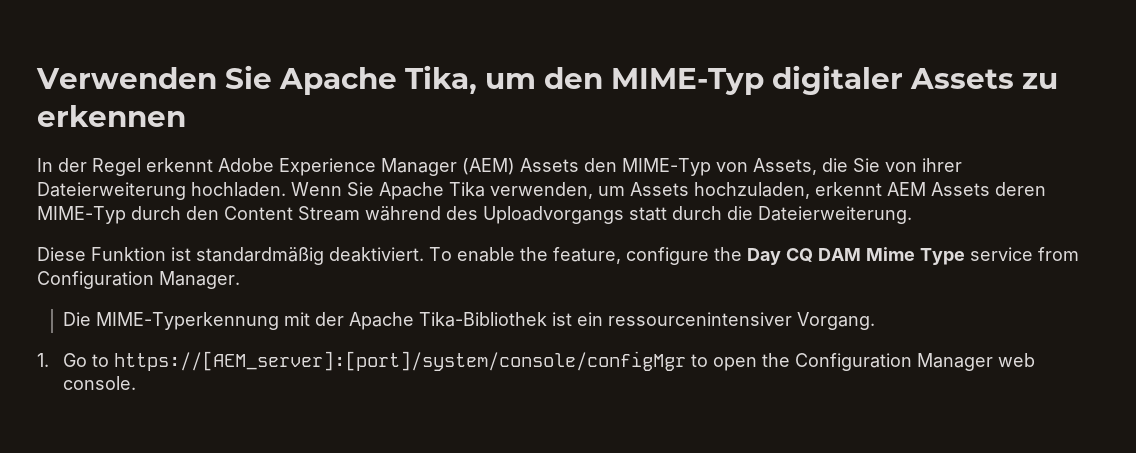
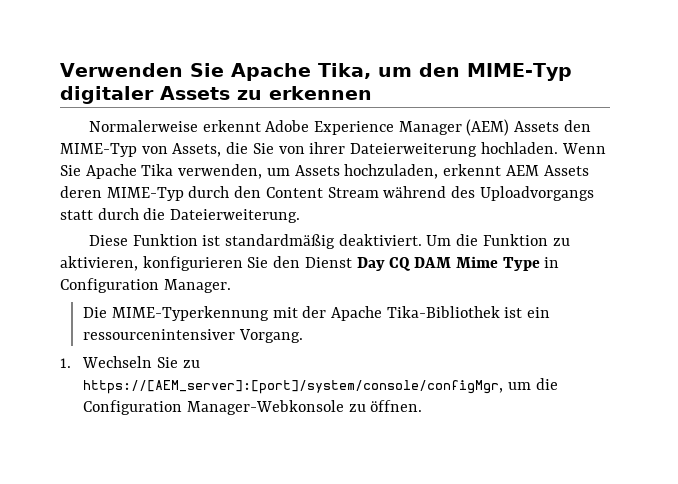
- In der Regel erkennt Adobe Experience Manager (AEM) Assets den MIME-Typ von Assets, die Sie von ihrer Dateierweiterung hochladen.
+ Normalerweise erkennt Adobe Experience Manager (AEM) Assets den MIME-Typ von Assets, die Sie von ihrer Dateierweiterung hochladen.
- To enable the feature, configure the Day CQ DAM Mime Type service from Configuration Manager.
+ Um die Funktion zu aktivieren, konfigurieren Sie den Dienst Day CQ DAM Mime Type in Configuration Manager.
- 1. Go to https://[AEM_server]:[port]/system/console/configMgr to open the Configuration Manager web console.
+ 1. Wechseln Sie zu https://[AEM_server]:[port]/system/console/configMgr, um die Configuration Manager-Webkonsole zu öffnen.

